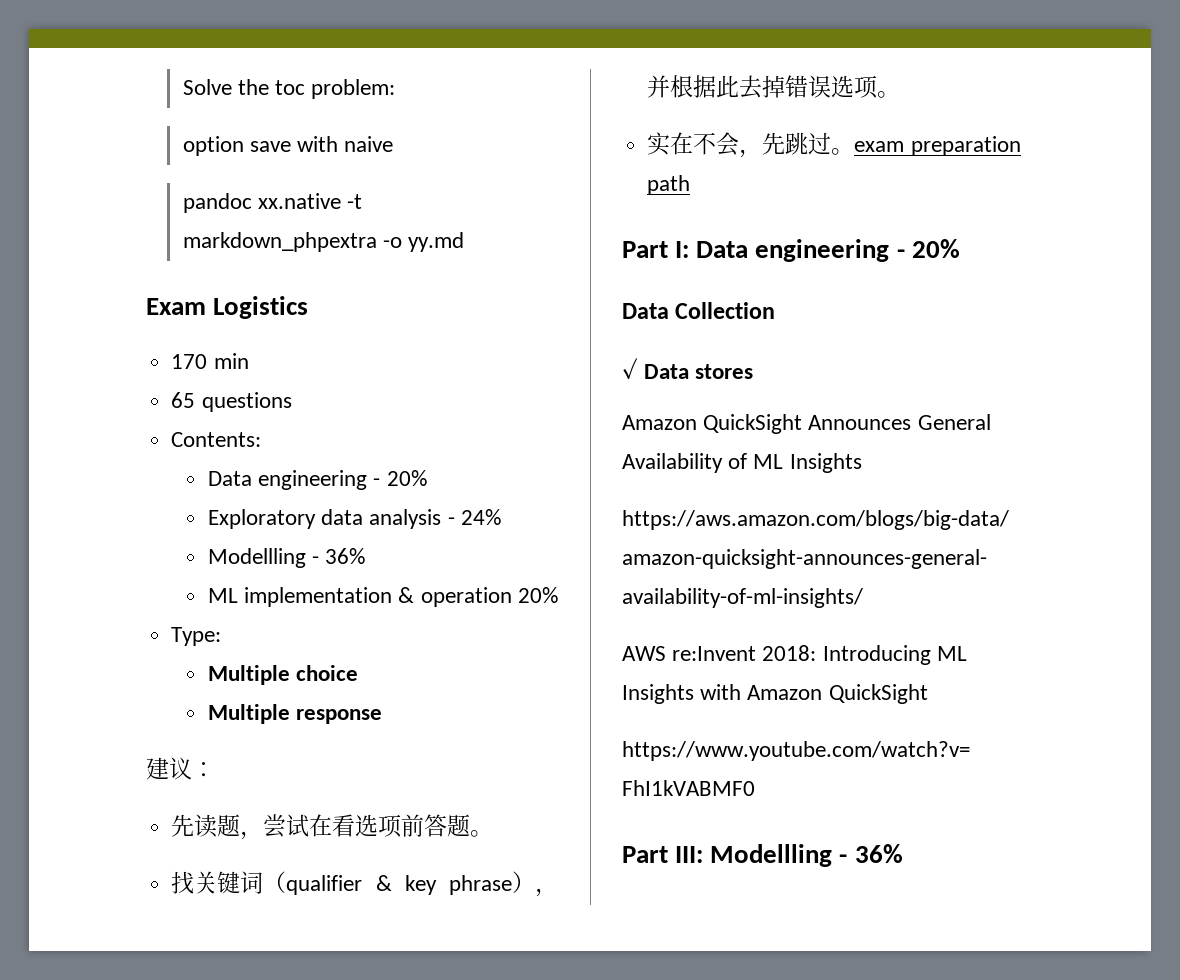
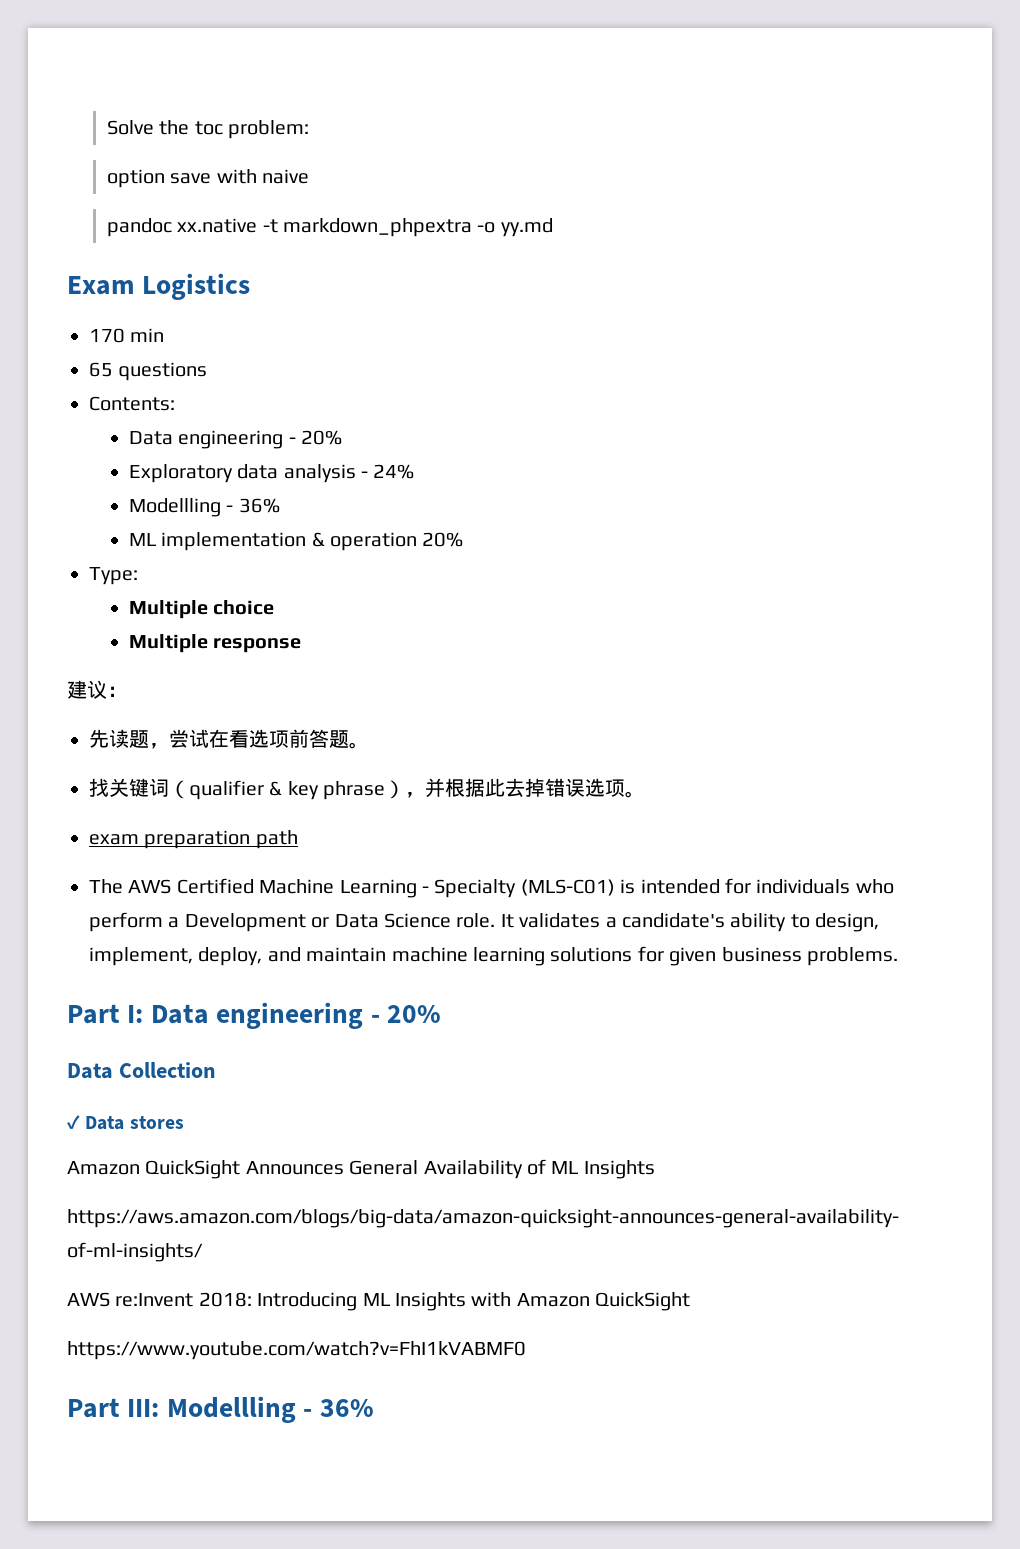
- 实在不会，先跳过。exam preparation path
+ exam preparation path
+ The AWS Certified Machine Learning - Specialty (MLS-C01) is intended for individuals who perform a Development or Data Science role. It validates a candidate's ability to design, implement, deploy, and maintain machine learning solutions for given business problems.

